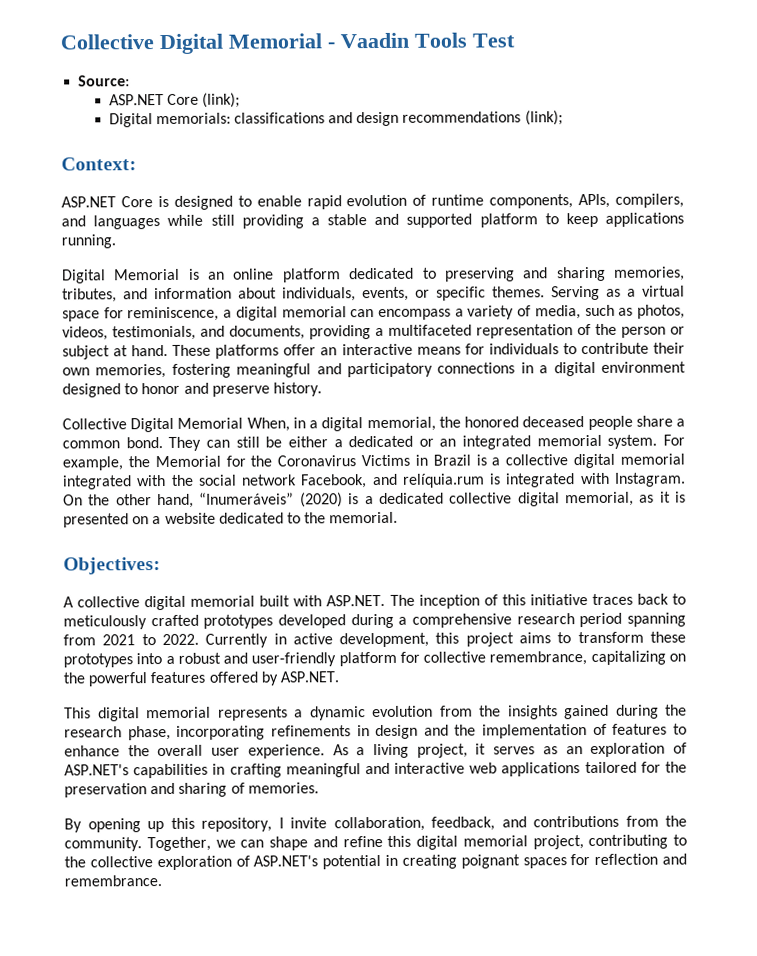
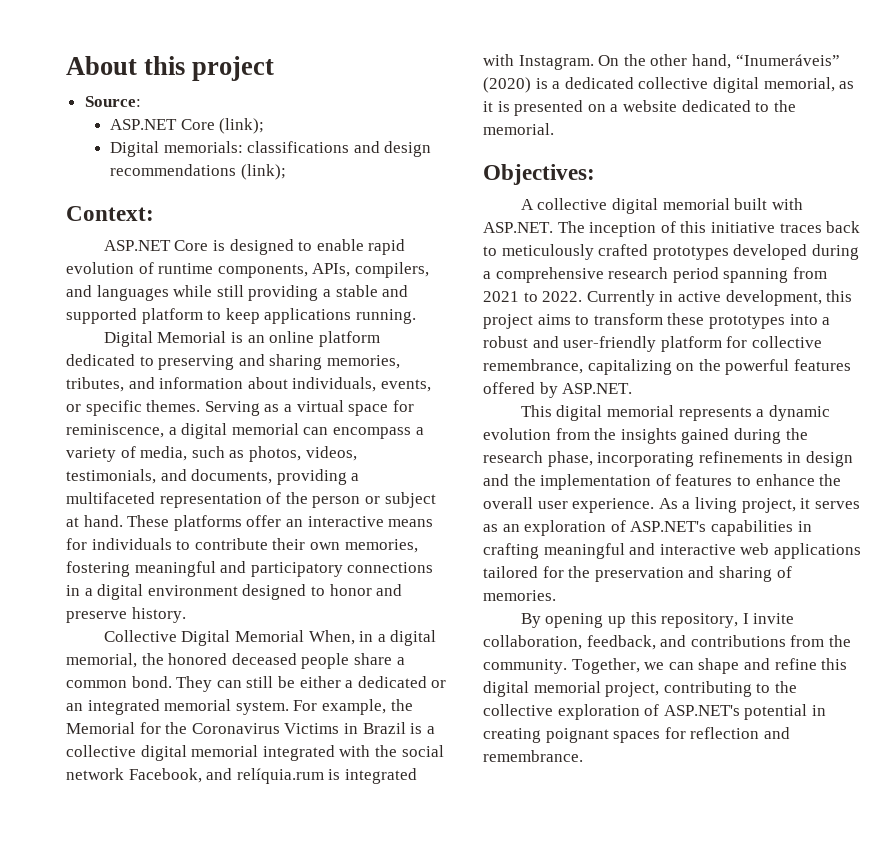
- Collective Digital Memorial - Vaadin Tools Test
+ About this project

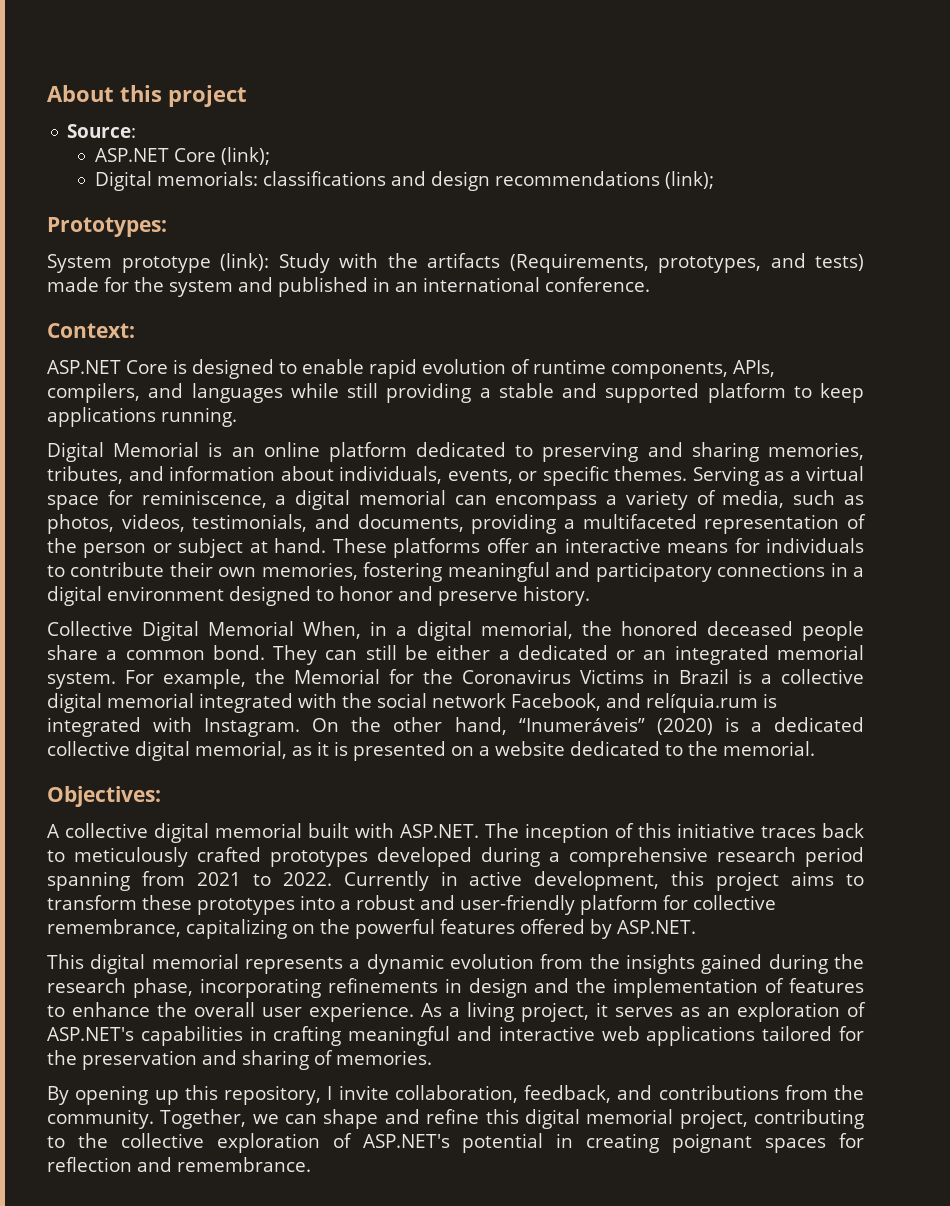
+ Prototypes:
+ System prototype (link): Study with the artifacts (Requirements, prototypes, and tests) made for the system and published in an international conference.

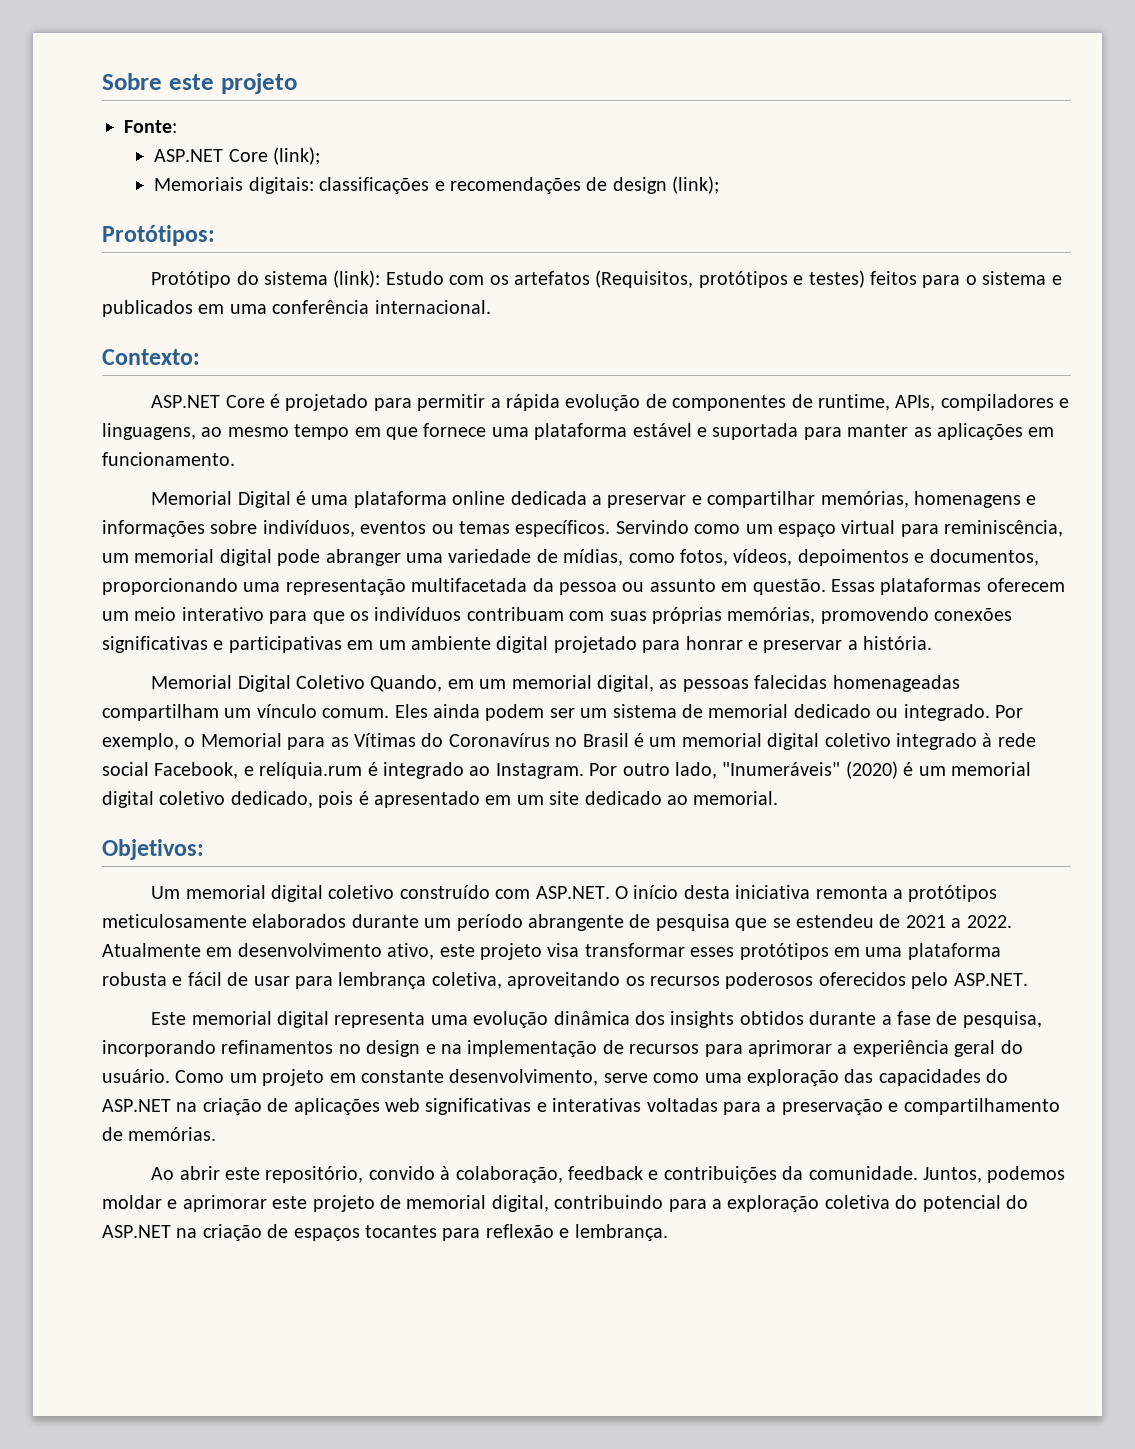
- About this project
- Source:
+ Sobre este projeto
+ Fonte:
- Digital memorials: classifications and design recommendations (link);
- Prototypes:
- System prototype (link): Study with the artifacts (Requirements, prototypes, and tests) made for the system and published in an international conference.
- Context:
- ASP.NET Core is designed to enable rapid evolution of runtime components, APIs, compilers, and languages while still providing a stable and supported platform to keep applications running.
- Digital Memorial is an online platform dedicated to preserving and sharing memories, tributes, and information about individuals, events, or specific themes. Serving as a virtual space for reminiscence, a digital memorial can encompass a variety of media, such as photos, videos, testimonials, and documents, providing a multifaceted representation of the person or subject at hand. These platforms offer an interactive means for individuals to contribute their own memories, fostering meaningful and participatory connections in a digital environment designed to honor and preserve history.
- Collective Digital Memorial When, in a digital memorial, the honored deceased people share a common bond. They can still be either a dedicated or an integrated memorial system. For example, the Memorial for the Coronavirus Victims in Brazil is a collective digital memorial integrated with the social network Facebook, and relíquia.rum is integrated with Instagram. On the other hand, “Inumeráveis” (2020) is a dedicated collective digital memorial, as it is presented on a website dedicated to the memorial.
- Objectives:
- A collective digital memorial built with ASP.NET. The inception of this initiative traces back to meticulously crafted prototypes developed during a comprehensive research period spanning from 2021 to 2022. Currently in active development, this project aims to transform these prototypes into a robust and user-friendly platform for collective remembrance, capitalizing on the powerful features offered by ASP.NET.
- This digital memorial represents a dynamic evolution from the insights gained during the research phase, incorporating refinements in design and the implementation of features to enhance the overall user experience. As a living project, it serves as an exploration of ASP.NET's capabilities in crafting meaningful and interactive web applications tailored for the preservation and sharing of memories.
- By opening up this repository, I invite collaboration, feedback, and contributions from the community. Together, we can shape and refine this digital memorial project, contributing to the collective exploration of ASP.NET's potential in creating poignant spaces for reflection and remembrance.
+ Memoriais digitais: classificações e recomendações de design (link);
+ Protótipos:
+ Protótipo do sistema (link): Estudo com os artefatos (Requisitos, protótipos e testes) feitos para o sistema e publicados em uma conferência internacional.
+ Contexto:
+ ASP.NET Core é projetado para permitir a rápida evolução de componentes de runtime, APIs, compiladores e linguagens, ao mesmo tempo em que fornece uma plataforma estável e suportada para manter as aplicações em funcionamento.
+ Memorial Digital é uma plataforma online dedicada a preservar e compartilhar memórias, homenagens e informações sobre indivíduos, eventos ou temas específicos. Servindo como um espaço virtual para reminiscência, um memorial digital pode abranger uma variedade de mídias, como fotos, vídeos, depoimentos e documentos, proporcionando uma representação multifacetada da pessoa ou assunto em questão. Essas plataformas oferecem um meio interativo para que os indivíduos contribuam com suas próprias memórias, promovendo conexões significativas e participativas em um ambiente digital projetado para honrar e preservar a história.
+ Memorial Digital Coletivo Quando, em um memorial digital, as pessoas falecidas homenageadas compartilham um vínculo comum. Eles ainda podem ser um sistema de memorial dedicado ou integrado. Por exemplo, o Memorial para as Vítimas do Coronavírus no Brasil é um memorial digital coletivo integrado à rede social Facebook, e relíquia.rum é integrado ao Instagram. Por outro lado, "Inumeráveis" (2020) é um memorial digital coletivo dedicado, pois é apresentado em um site dedicado ao memorial.
+ Objetivos:
+ Um memorial digital coletivo construído com ASP.NET. O início desta iniciativa remonta a protótipos meticulosamente elaborados durante um período abrangente de pesquisa que se estendeu de 2021 a 2022. Atualmente em desenvolvimento ativo, este projeto visa transformar esses protótipos em uma plataforma robusta e fácil de usar para lembrança coletiva, aproveitando os recursos poderosos oferecidos pelo ASP.NET.
+ Este memorial digital representa uma evolução dinâmica dos insights obtidos durante a fase de pesquisa, incorporando refinamentos no design e na implementação de recursos para aprimorar a experiência geral do usuário. Como um projeto em constante desenvolvimento, serve como uma exploração das capacidades do ASP.NET na criação de aplicações web significativas e interativas voltadas para a preservação e compartilhamento de memórias.
+ Ao abrir este repositório, convido à colaboração, feedback e contribuições da comunidade. Juntos, podemos moldar e aprimorar este projeto de memorial digital, contribuindo para a exploração coletiva do potencial do ASP.NET na criação de espaços tocantes para reflexão e lembrança.

